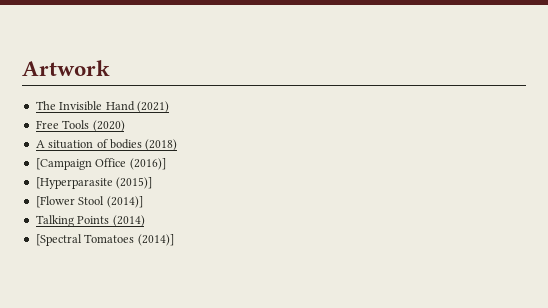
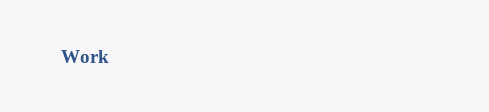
- Artwork
- The Invisible Hand (2021)
- Free Tools (2020)
- A situation of bodies (2018)
- [Campaign Office (2016)]
- [Hyperparasite (2015)]
- [Flower Stool (2014)]
- Talking Points (2014)
- [Spectral Tomatoes (2014)]
+ Work

